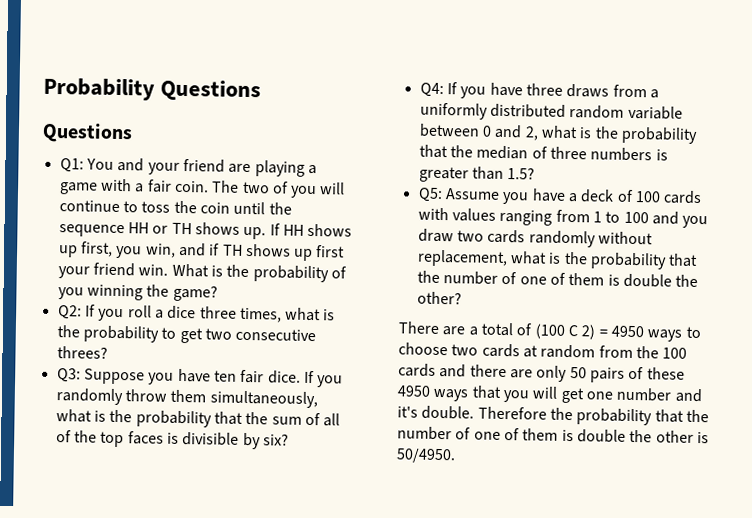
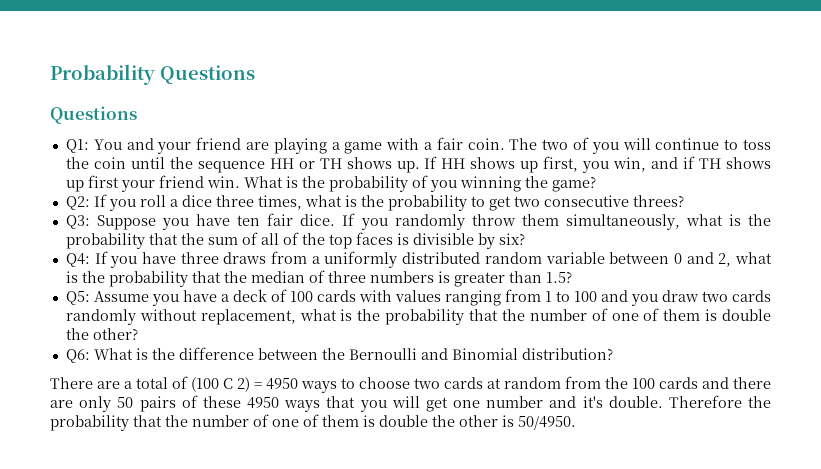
+ Q6: What is the difference between the Bernoulli and Binomial distribution?

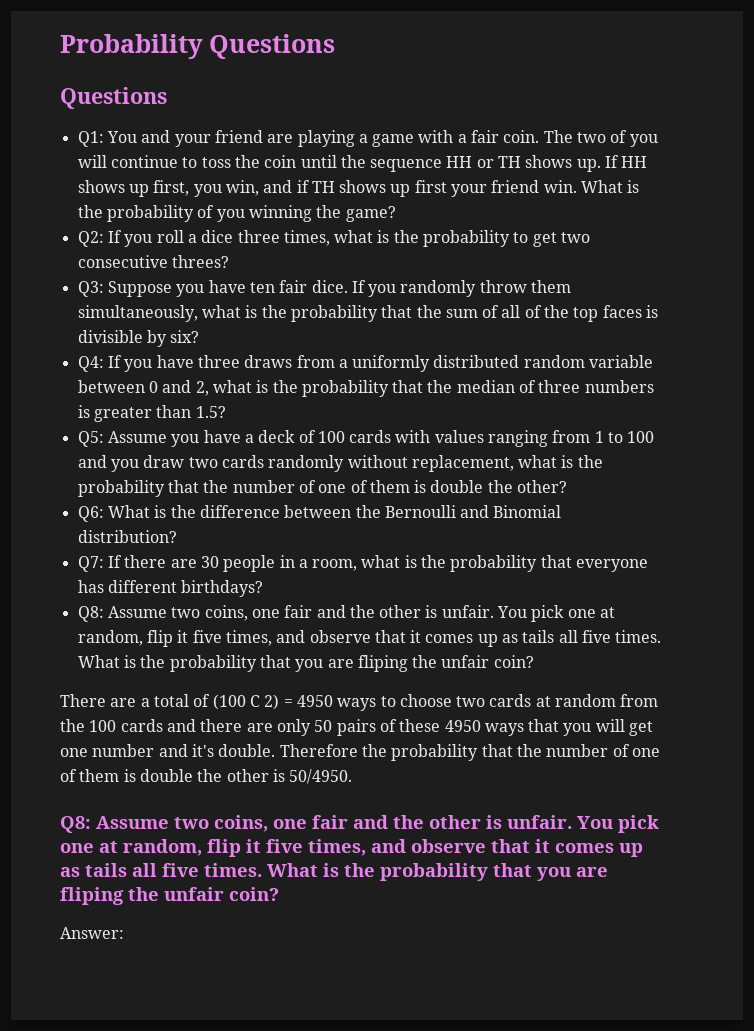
+ Q7: If there are 30 people in a room, what is the probability that everyone has different birthdays?
+ Q8: Assume two coins, one fair and the other is unfair. You pick one at random, flip it five times, and observe that it comes up as tails all five times. What is the probability that you are fliping the unfair coin?
  Therefore the probability that the number of one of them is double the other is 50/4950.
+ Q8: Assume two coins, one fair and the other is unfair. You pick one at random, flip it five times, and observe that it comes up as tails all five times. What is the probability that you are fliping the unfair coin?
+ Answer:

